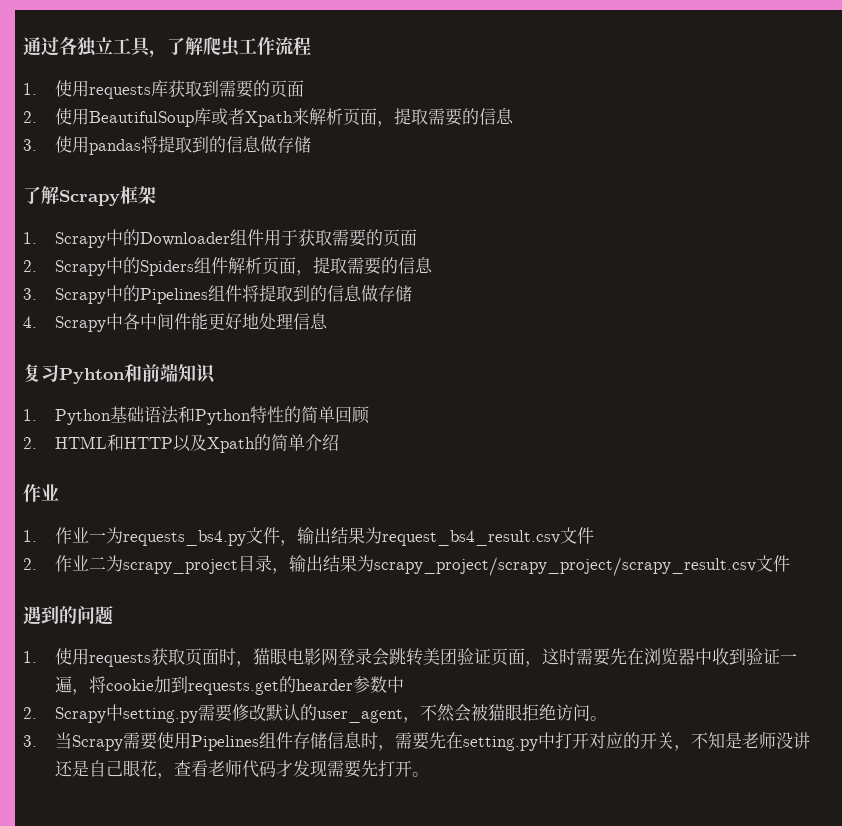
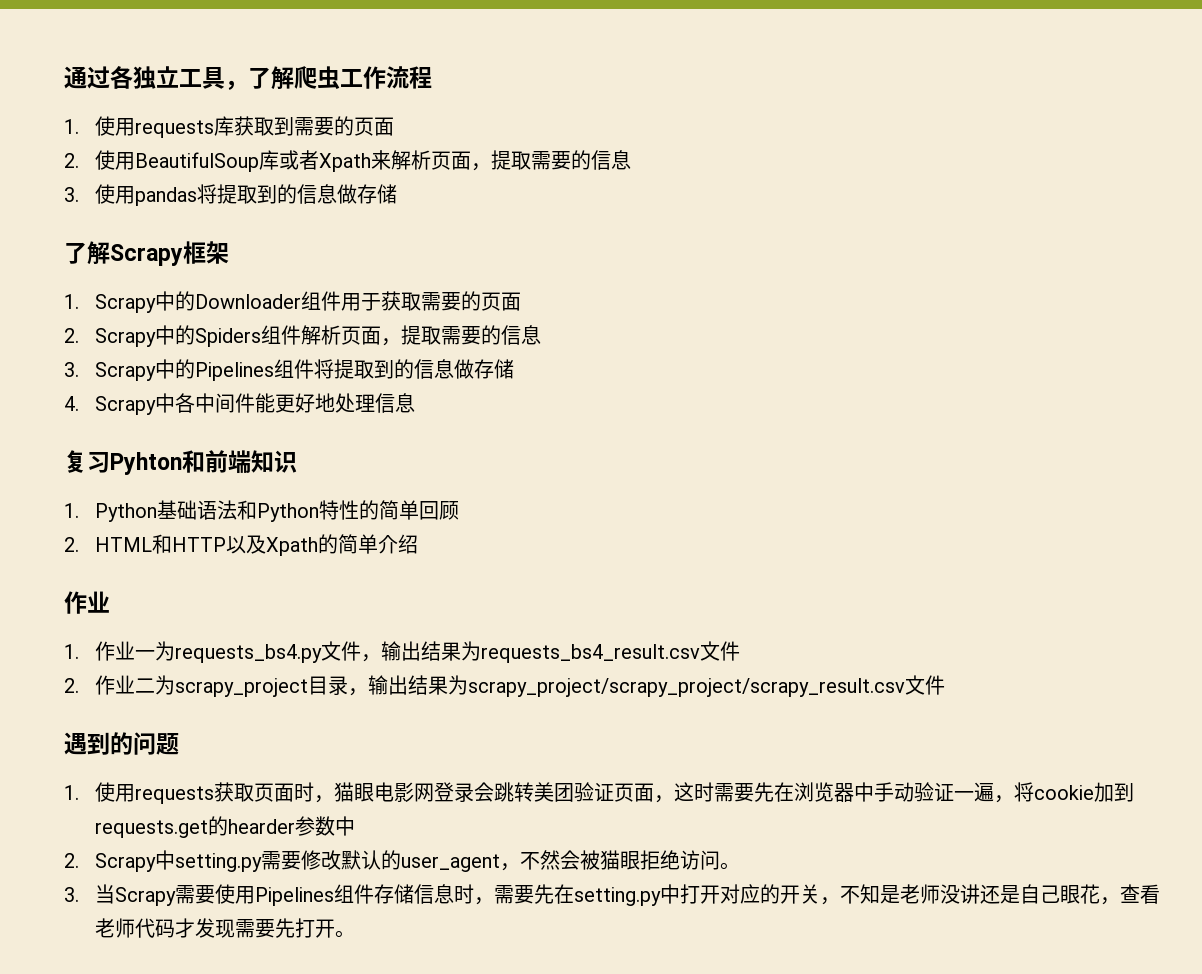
- 1.作业一为requests_bs4.py文件，输出结果为request_bs4_result.csv文件
+ 1.作业一为requests_bs4.py文件，输出结果为requests_bs4_result.csv文件
- 1.使用requests获取页面时，猫眼电影网登录会跳转美团验证页面，这时需要先在浏览器中收到验证一遍，将cookie加到requests.get的hearder参数中
+ 1.使用requests获取页面时，猫眼电影网登录会跳转美团验证页面，这时需要先在浏览器中手动验证一遍，将cookie加到requests.get的hearder参数中

